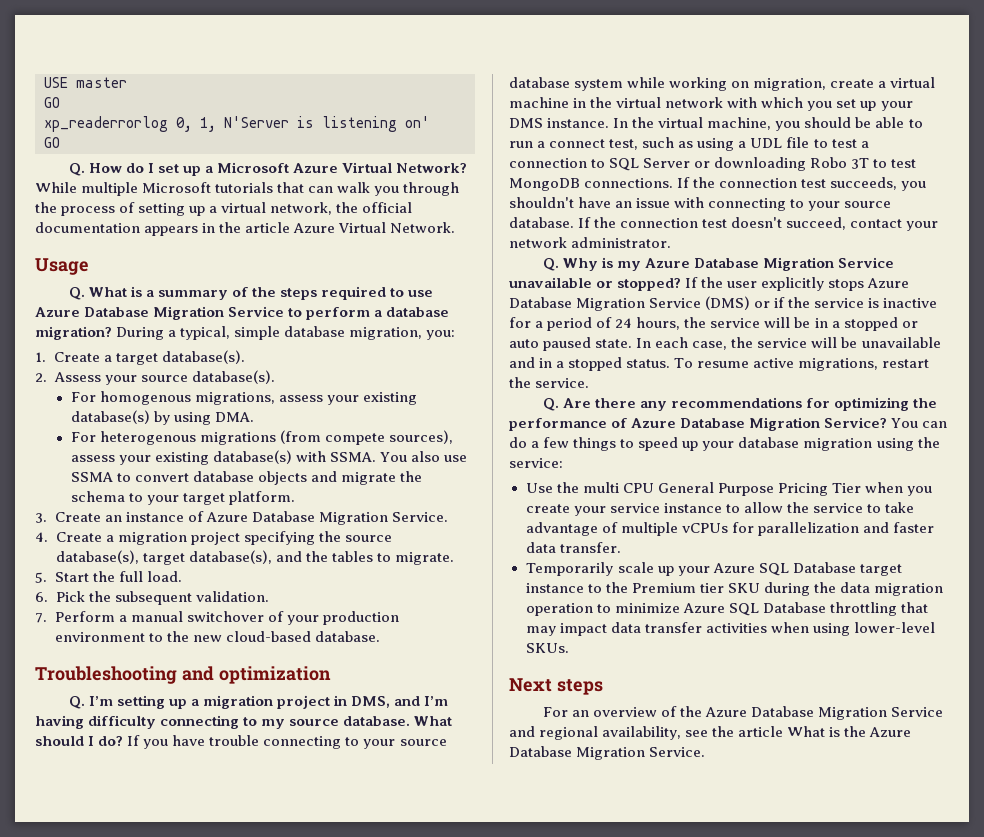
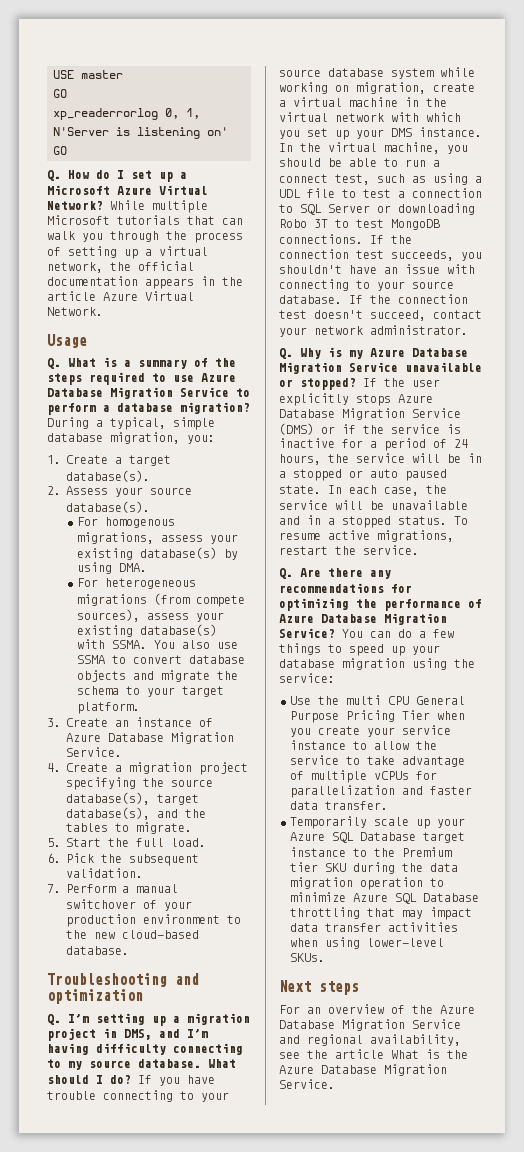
- For heterogenous migrations (from compete sources), assess your existing database(s) with SSMA.
+ For heterogeneous migrations (from compete sources), assess your existing database(s) with SSMA.

